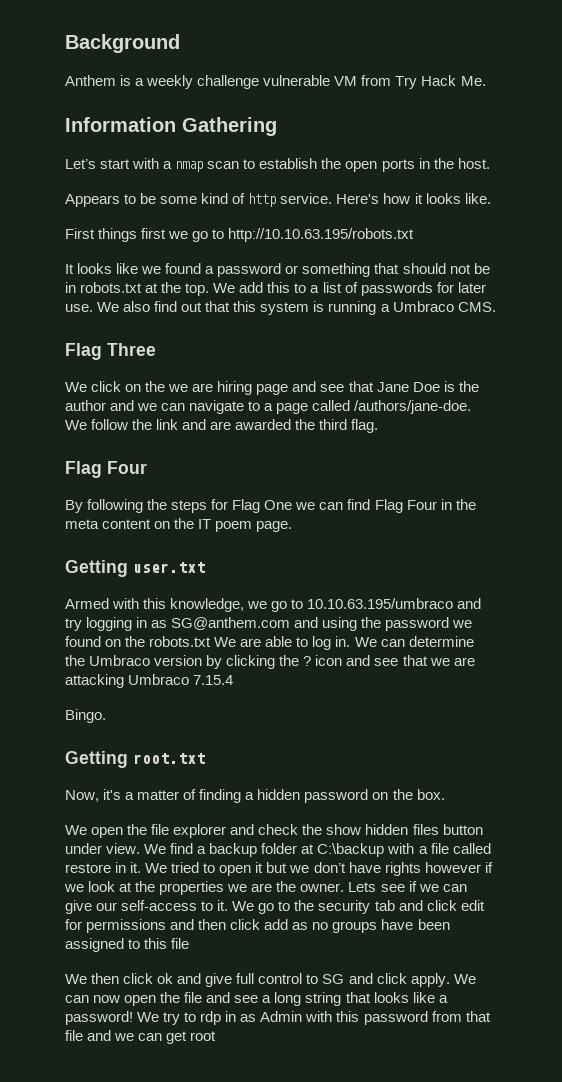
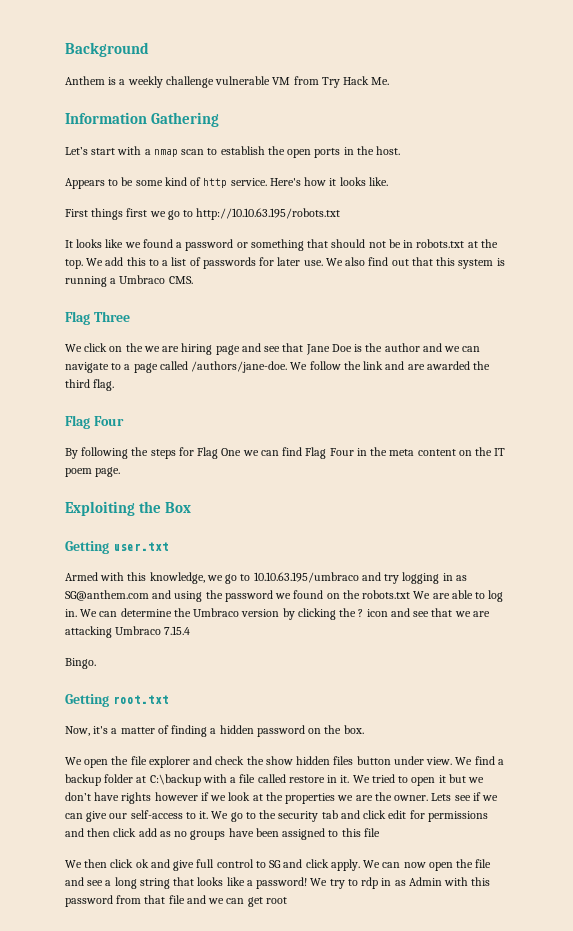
+ Exploiting the Box

